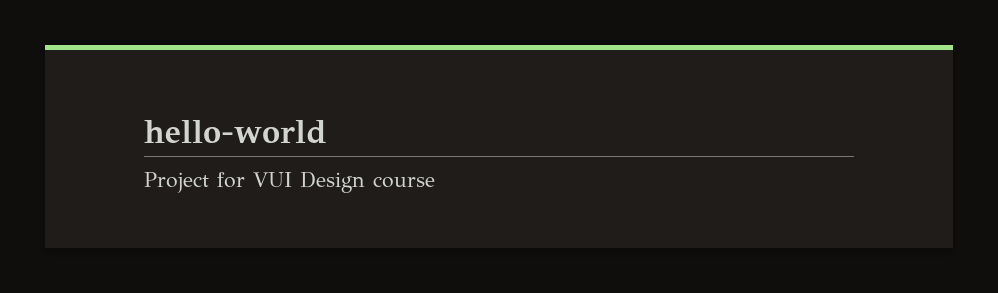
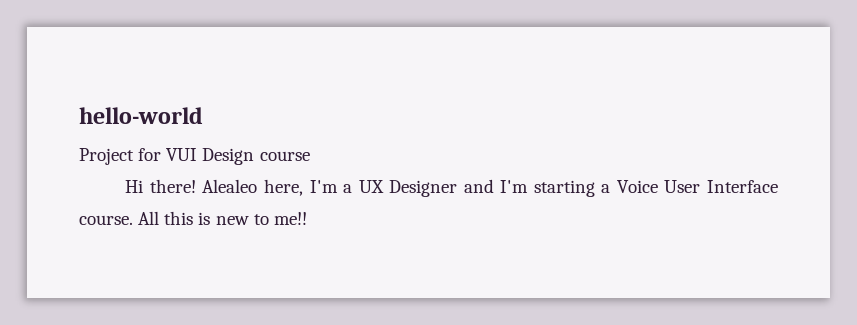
+ Hi there! Alealeo here, I'm a UX Designer and I'm starting a Voice User Interface course. All this is new to me!!

